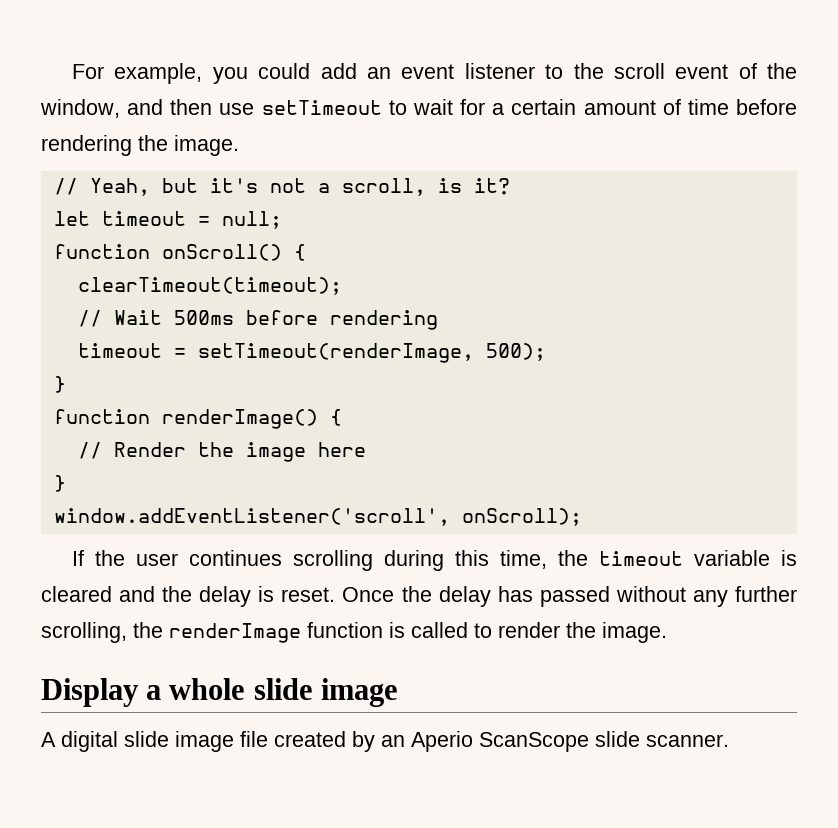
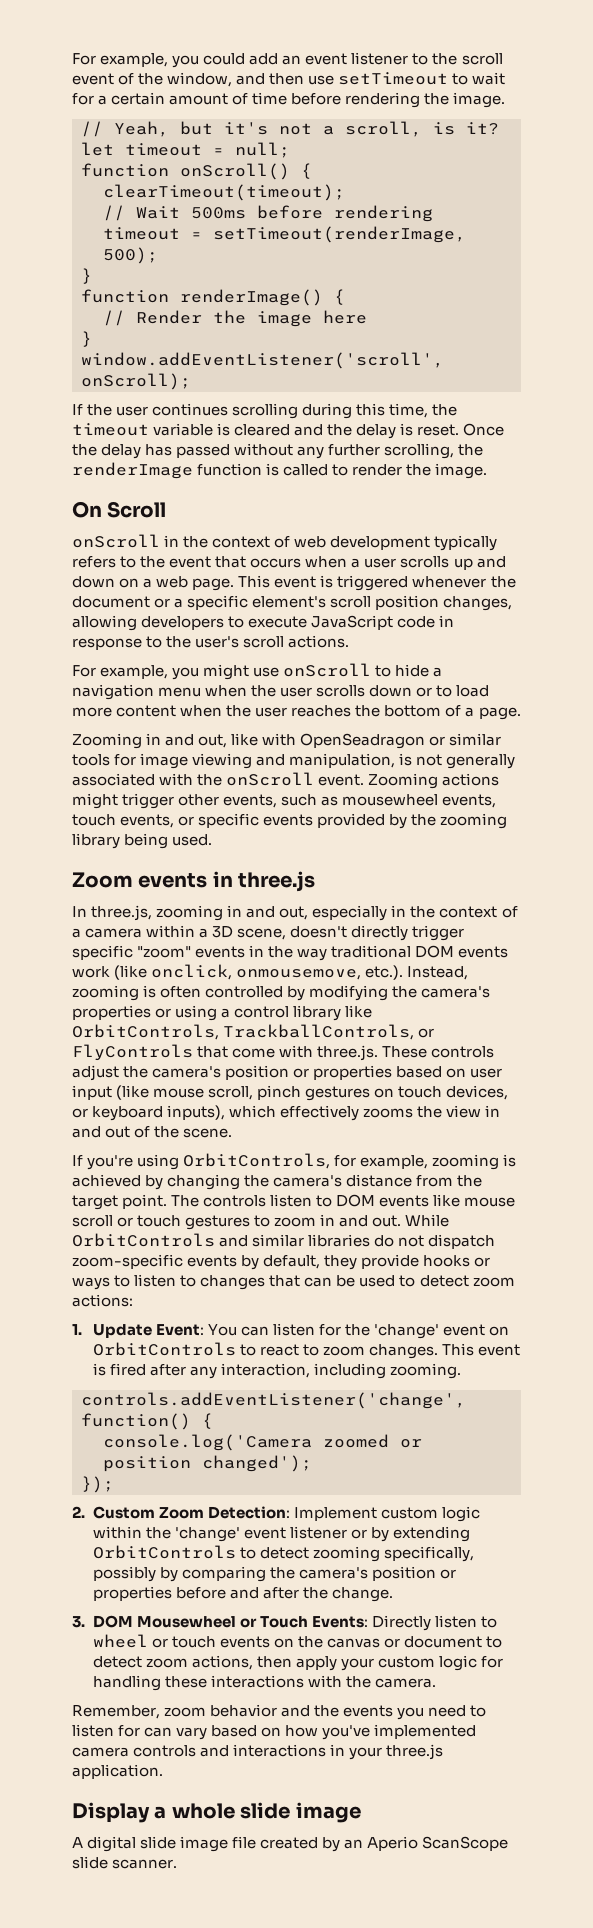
+ On Scroll
+ onScroll in the context of web development typically refers to the event that occurs when a user scrolls up and down on a web page. This event is triggered whenever the document or a specific element's scroll position changes, allowing developers to execute JavaScript code in response to the user's scroll actions.
+ For example, you might use onScroll to hide a navigation menu when the user scrolls down or to load more content when the user reaches the bottom of a page.
+ Zooming in and out, like with OpenSeadragon or similar tools for image viewing and manipulation, is not generally associated with the onScroll event. Zooming actions might trigger other events, such as mousewheel events, touch events, or specific events provided by the zooming library being used.
+ Zoom events in three.js
+ In three.js, zooming in and out, especially in the context of a camera within a 3D scene, doesn't directly trigger specific "zoom" events in the way traditional DOM events work (like onclick, onmousemove, etc.). Instead, zooming is often controlled by modifying the camera's properties or using a control library like OrbitControls, TrackballControls, or FlyControls that come with three.js. These controls adjust the camera's position or properties based on user input (like mouse scroll, pinch gestures on touch devices, or keyboard inputs), which effectively zooms the view in and out of the scene.
+ If you're using OrbitControls, for example, zooming is achieved by changing the camera's distance from the target point. The controls listen to DOM events like mouse scroll or touch gestures to zoom in and out. While OrbitControls and similar libraries do not dispatch zoom-specific events by default, they provide hooks or ways to listen to changes that can be used to detect zoom actions:
+ 1. Update Event: You can listen for the 'change' event on OrbitControls to react to zoom changes. This event is fired after any interaction, including zooming.
+ controls.addEventListener('change', function() {
+ console.log('Camera zoomed or position changed');
+ });
+ 2. Custom Zoom Detection: Implement custom logic within the 'change' event listener or by extending OrbitControls to detect zooming specifically, possibly by comparing the camera's position or properties before and after the change.
+ 3. DOM Mousewheel or Touch Events: Directly listen to wheel or touch events on the canvas or document to detect zoom actions, then apply your custom logic for handling these interactions with the camera.
+ Remember, zoom behavior and the events you need to listen for can vary based on how you've implemented camera controls and interactions in your three.js application.

